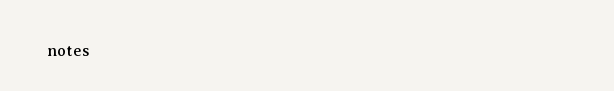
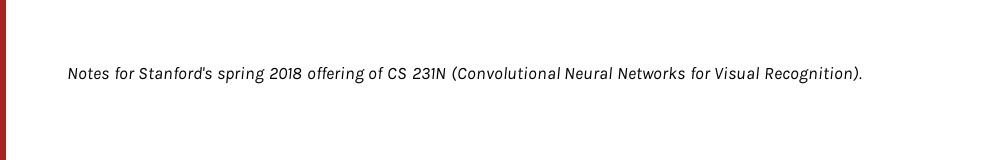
- notes
+ Notes for Stanford's spring 2018 offering of CS 231N (Convolutional Neural Networks for Visual Recognition).

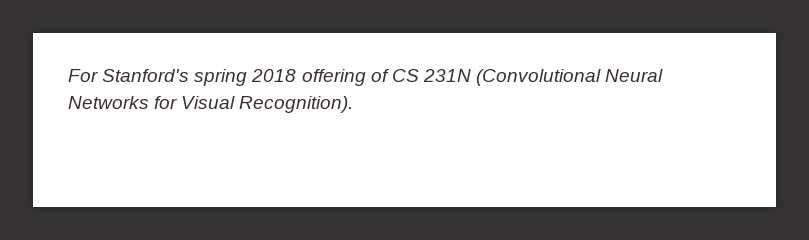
- Notes for Stanford's spring 2018 offering of CS 231N (Convolutional Neural Networks for Visual Recognition).
+ For Stanford's spring 2018 offering of CS 231N (Convolutional Neural Networks for Visual Recognition).

